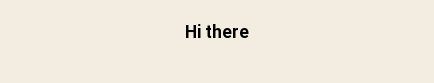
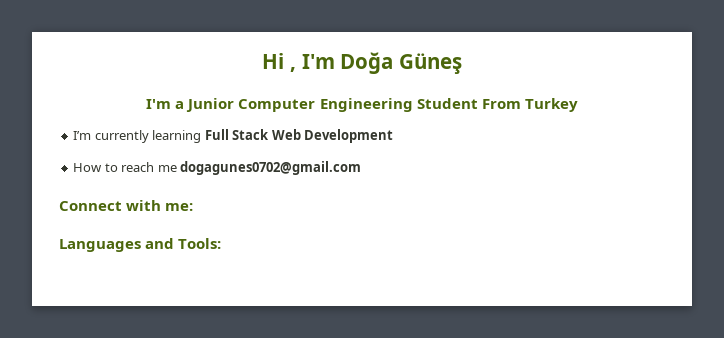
- Hi there
+ Hi , I'm Doğa Güneş
+ I'm a Junior Computer Engineering Student From Turkey
+ I’m currently learning Full Stack Web Development
+ How to reach me dogagunes0702@gmail.com
+ Connect with me:
+ Languages and Tools:

